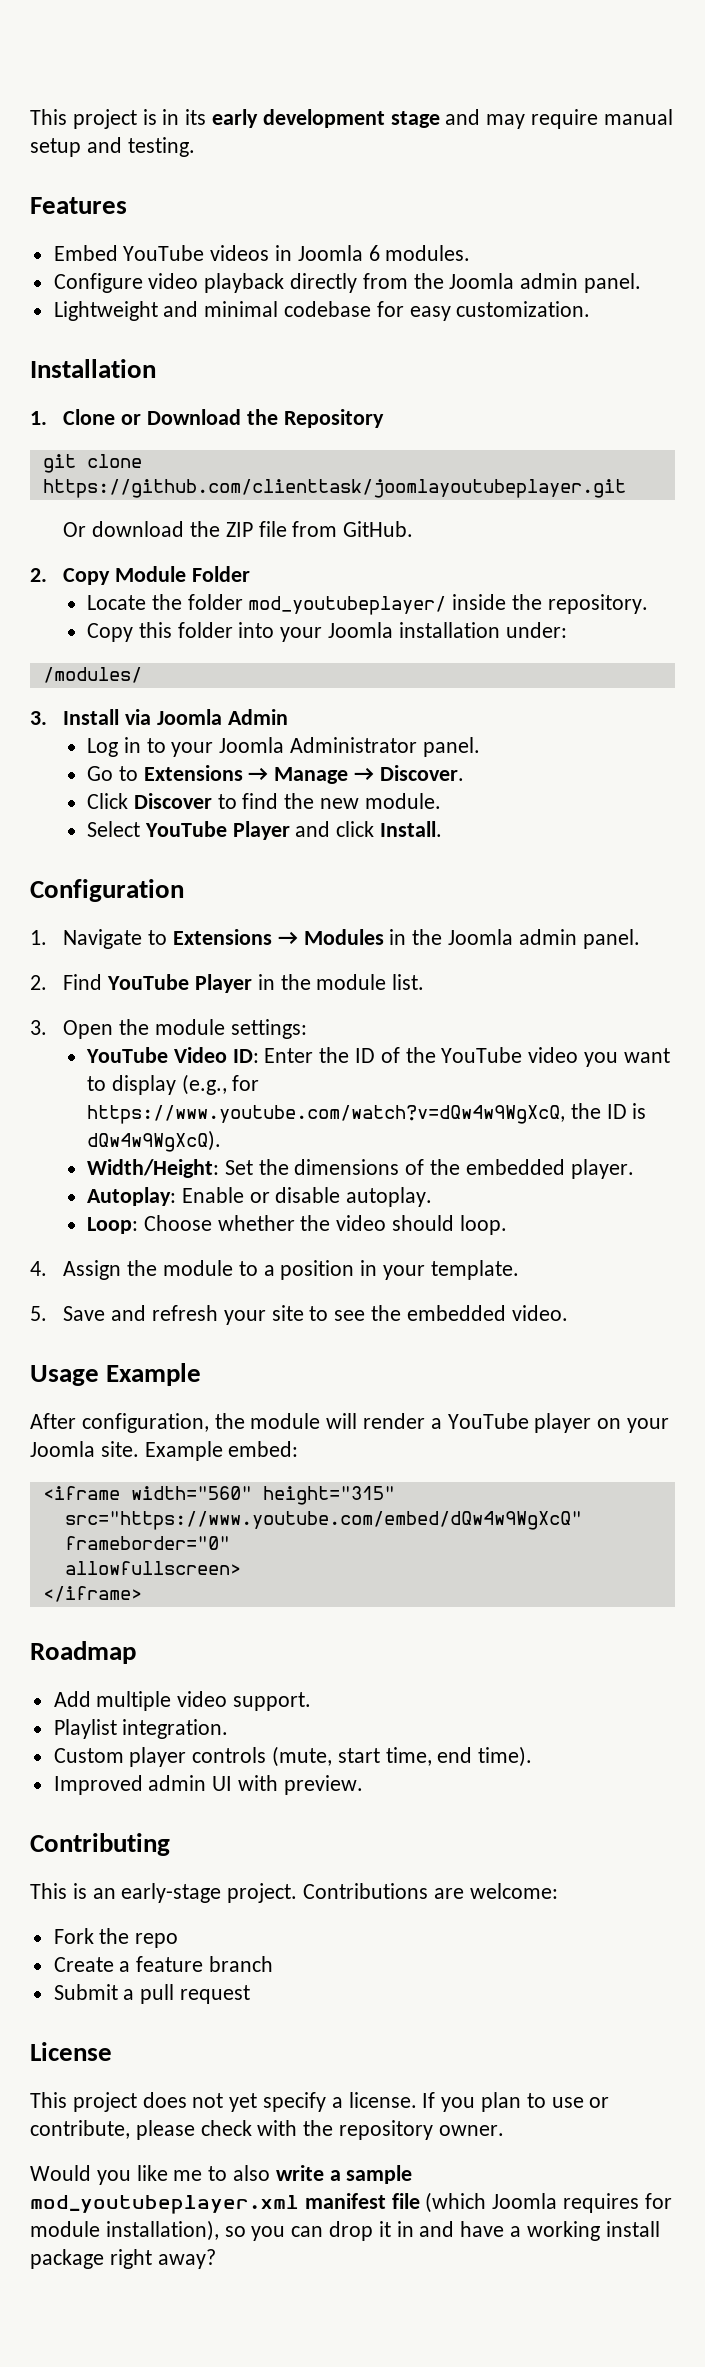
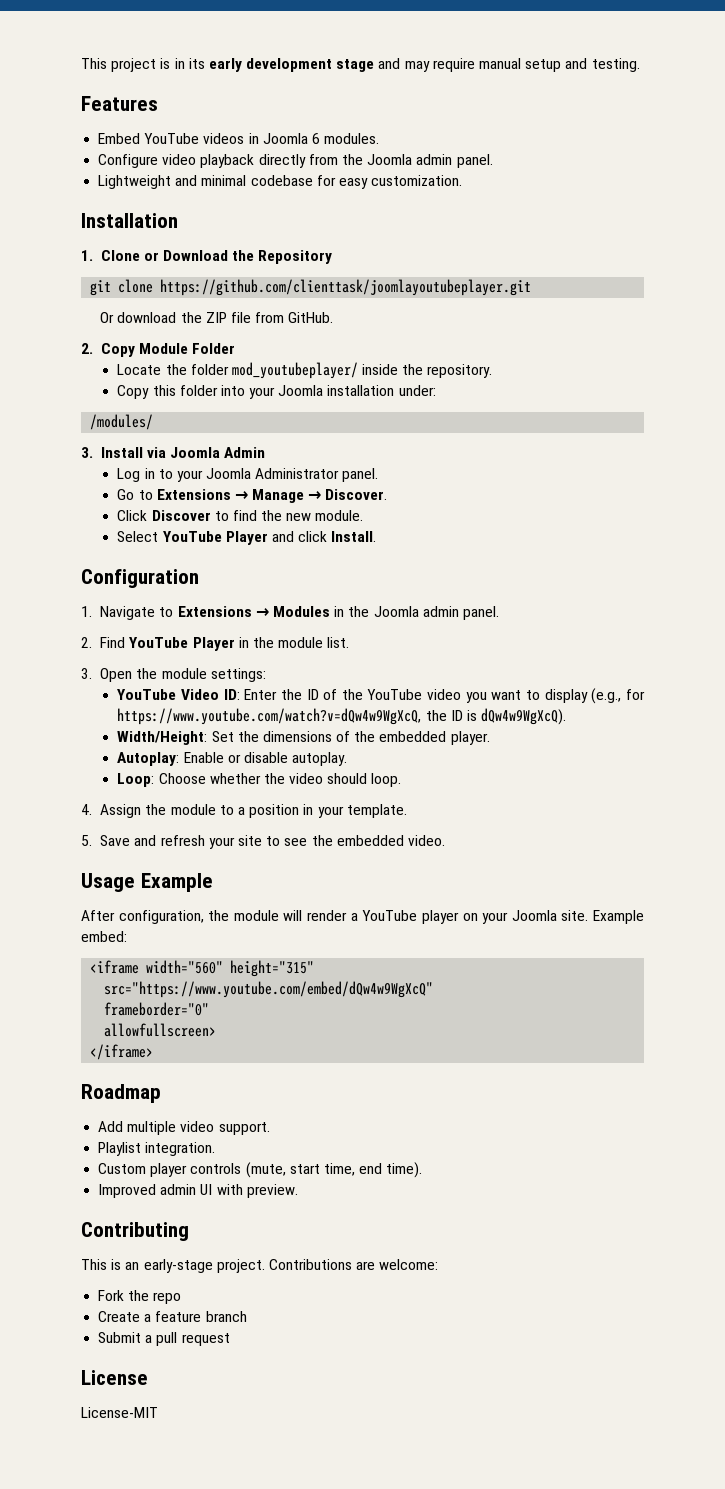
- This project does not yet specify a license. If you plan to use or contribute, please check with the repository owner.
- Would you like me to also write a sample mod_youtubeplayer.xml manifest file (which Joomla requires for module installation), so you can drop it in and have a working install package right away?
+ License-MIT

